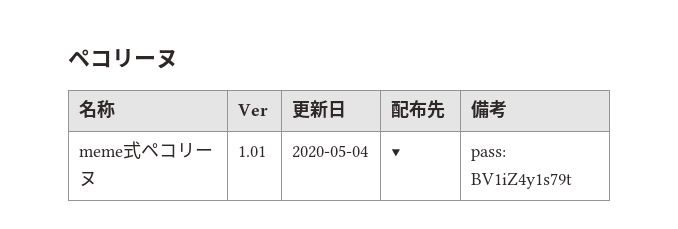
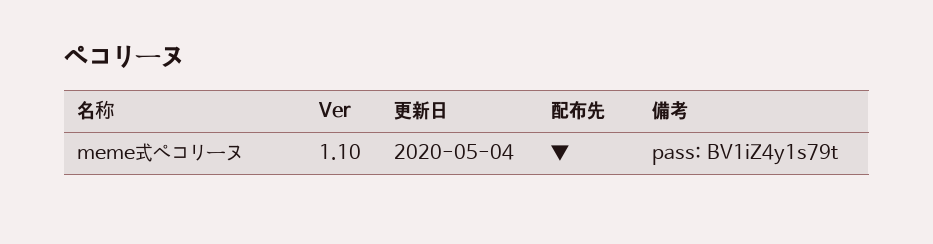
- meme式ペコリーヌ | 1.01 | 2020-05-04 | ▼ | pass: BV1iZ4y1s79t
+ meme式ペコリーヌ | 1.10 | 2020-05-04 | ▼ | pass: BV1iZ4y1s79t

